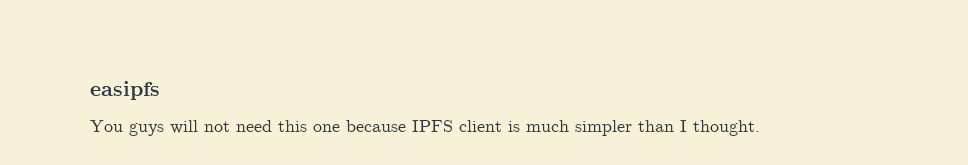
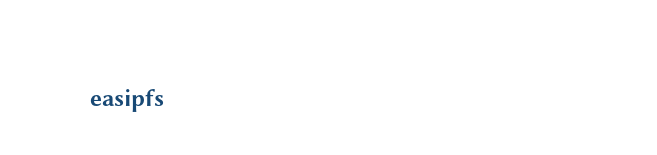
- You guys will not need this one because IPFS client is much simpler than I thought.

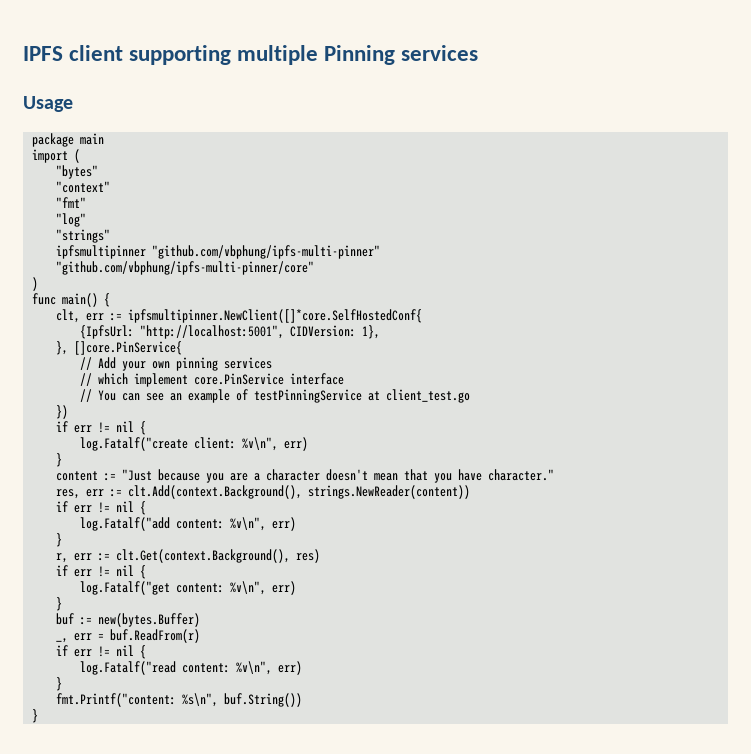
- easipfs
+ IPFS client supporting multiple Pinning services
+ Usage
+ package main
+ import (
+ "bytes"
+ "context"
+ "fmt"
+ "log"
+ "strings"
+ ipfsmultipinner "github.com/vbphung/ipfs-multi-pinner"
+ "github.com/vbphung/ipfs-multi-pinner/core"
+ )
+ func main() {
+ clt, err := ipfsmultipinner.NewClient([]*core.SelfHostedConf{
+ {IpfsUrl: "http://localhost:5001", CIDVersion: 1},
+ }, []core.PinService{
+ // Add your own pinning services
+ // which implement core.PinService interface
+ // You can see an example of testPinningService at client_test.go
+ })
+ if err != nil {
+ log.Fatalf("create client: %v\n", err)
+ }
+ content := "Just because you are a character doesn't mean that you have character."
+ res, err := clt.Add(context.Background(), strings.NewReader(content))
+ if err != nil {
+ log.Fatalf("add content: %v\n", err)
+ }
+ r, err := clt.Get(context.Background(), res)
+ if err != nil {
+ log.Fatalf("get content: %v\n", err)
+ }
+ buf := new(bytes.Buffer)
+ _, err = buf.ReadFrom(r)
+ if err != nil {
+ log.Fatalf("read content: %v\n", err)
+ }
+ fmt.Printf("content: %s\n", buf.String())
+ }

